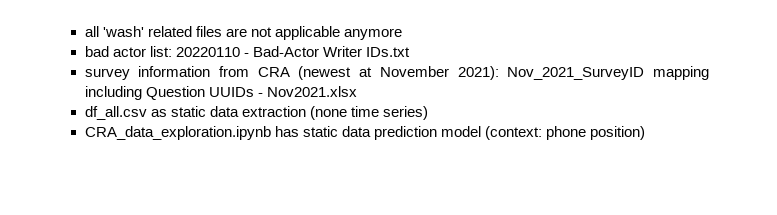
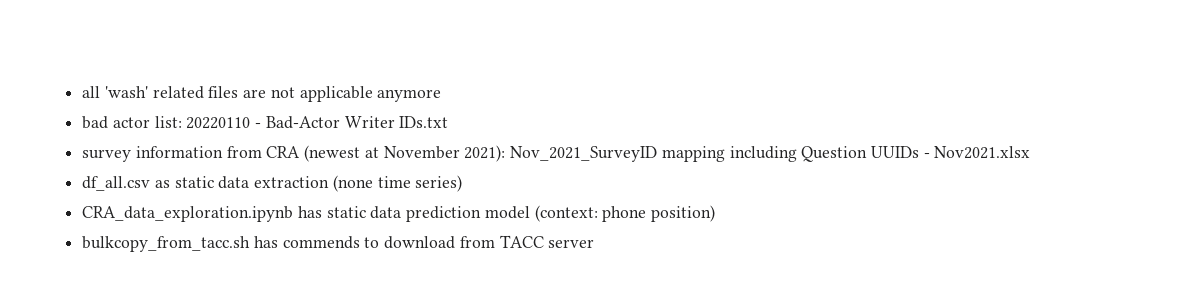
+ bulkcopy_from_tacc.sh has commends to download from TACC server

